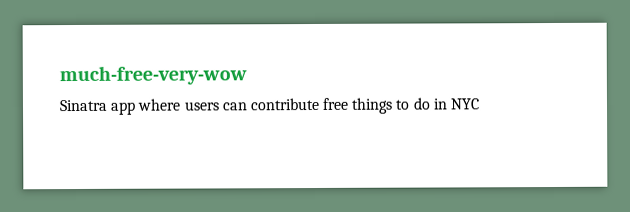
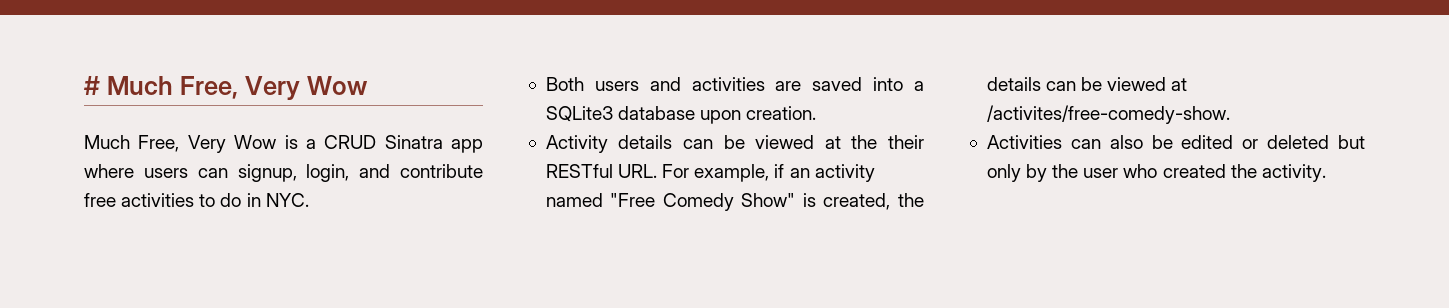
- much-free-very-wow
- Sinatra app where users can contribute free things to do in NYC
+ # Much Free, Very Wow
+ Much Free, Very Wow is a CRUD Sinatra app where users can signup, login, and contribute free activities to do in NYC.
+ Both users and activities are saved into a SQLite3 database upon creation.
+ Activity details can be viewed at the their RESTful URL. For example, if an activity named "Free Comedy Show" is created, the details can be viewed at /activites/free-comedy-show.
+ Activities can also be edited or deleted but only by the user who created the activity.

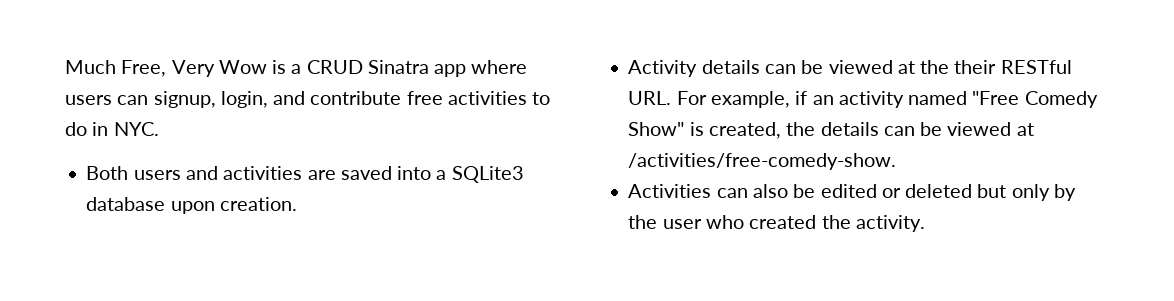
- # Much Free, Very Wow
- Activity details can be viewed at the their RESTful URL. For example, if an activity named "Free Comedy Show" is created, the details can be viewed at /activites/free-comedy-show.
+ Activity details can be viewed at the their RESTful URL. For example, if an activity named "Free Comedy Show" is created, the details can be viewed at /activities/free-comedy-show.

